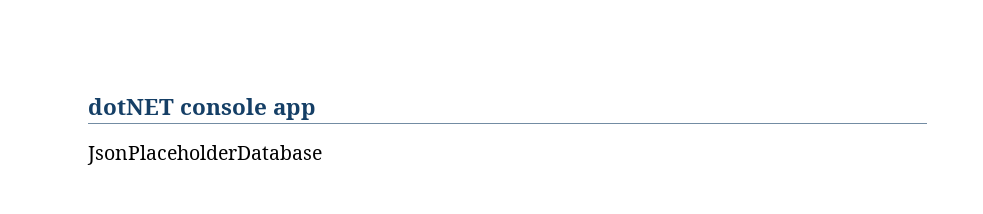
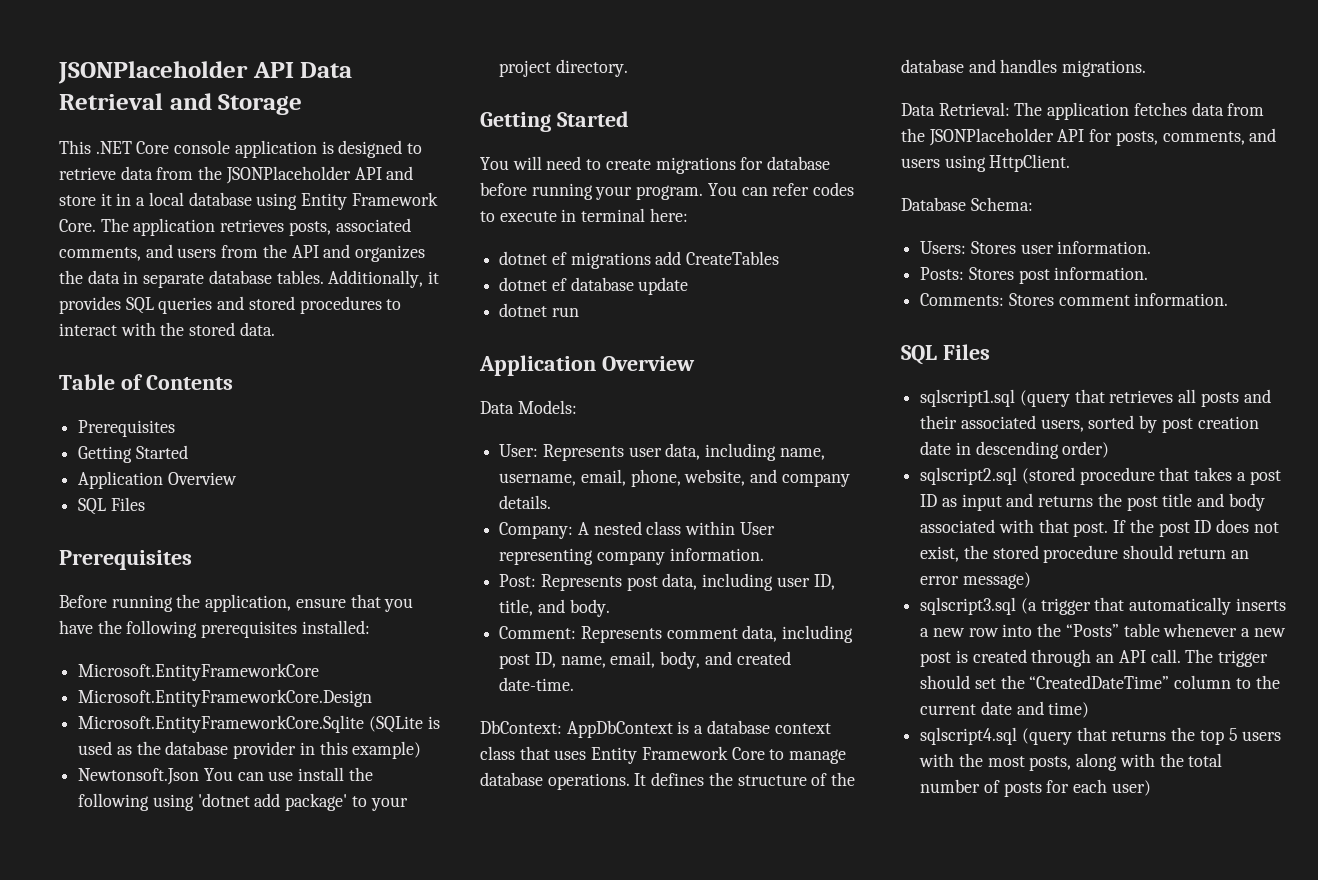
- dotNET console app
- JsonPlaceholderDatabase
+ JSONPlaceholder API Data Retrieval and Storage
+ This .NET Core console application is designed to retrieve data from the JSONPlaceholder API and store it in a local database using Entity Framework Core. The application retrieves posts, associated comments, and users from the API and organizes the data in separate database tables. Additionally, it provides SQL queries and stored procedures to interact with the stored data.
+ Table of Contents
+ Prerequisites
+ Getting Started
+ Application Overview
+ SQL Files
+ Prerequisites
+ Before running the application, ensure that you have the following prerequisites installed:
+ Microsoft.EntityFrameworkCore
+ Microsoft.EntityFrameworkCore.Design
+ Microsoft.EntityFrameworkCore.Sqlite (SQLite is used as the database provider in this example)
+ Newtonsoft.Json You can use install the following using 'dotnet add package' to your project directory.
+ Getting Started
+ You will need to create migrations for database before running your program. You can refer codes to execute in terminal here:
+ dotnet ef migrations add CreateTables
+ dotnet ef database update
+ dotnet run
+ Application Overview
+ Data Models:
+ User: Represents user data, including name, username, email, phone, website, and company details.
+ Company: A nested class within User representing company information.
+ Post: Represents post data, including user ID, title, and body.
+ Comment: Represents comment data, including post ID, name, email, body, and created date-time.
+ DbContext: AppDbContext is a database context class that uses Entity Framework Core to manage database operations. It defines the structure of the database and handles migrations.
+ Data Retrieval: The application fetches data from the JSONPlaceholder API for posts, comments, and users using HttpClient.
+ Database Schema:
+ Users: Stores user information.
+ Posts: Stores post information.
+ Comments: Stores comment information.
+ SQL Files
+ sqlscript1.sql (query that retrieves all posts and their associated users, sorted by post creation date in descending order)
+ sqlscript2.sql (stored procedure that takes a post ID as input and returns the post title and body associated with that post. If the post ID does not exist, the stored procedure should return an error message)
+ sqlscript3.sql (a trigger that automatically inserts a new row into the “Posts” table whenever a new post is created through an API call. The trigger should set the “CreatedDateTime” column to the current date and time)
+ sqlscript4.sql (query that returns the top 5 users with the most posts, along with the total number of posts for each user)

